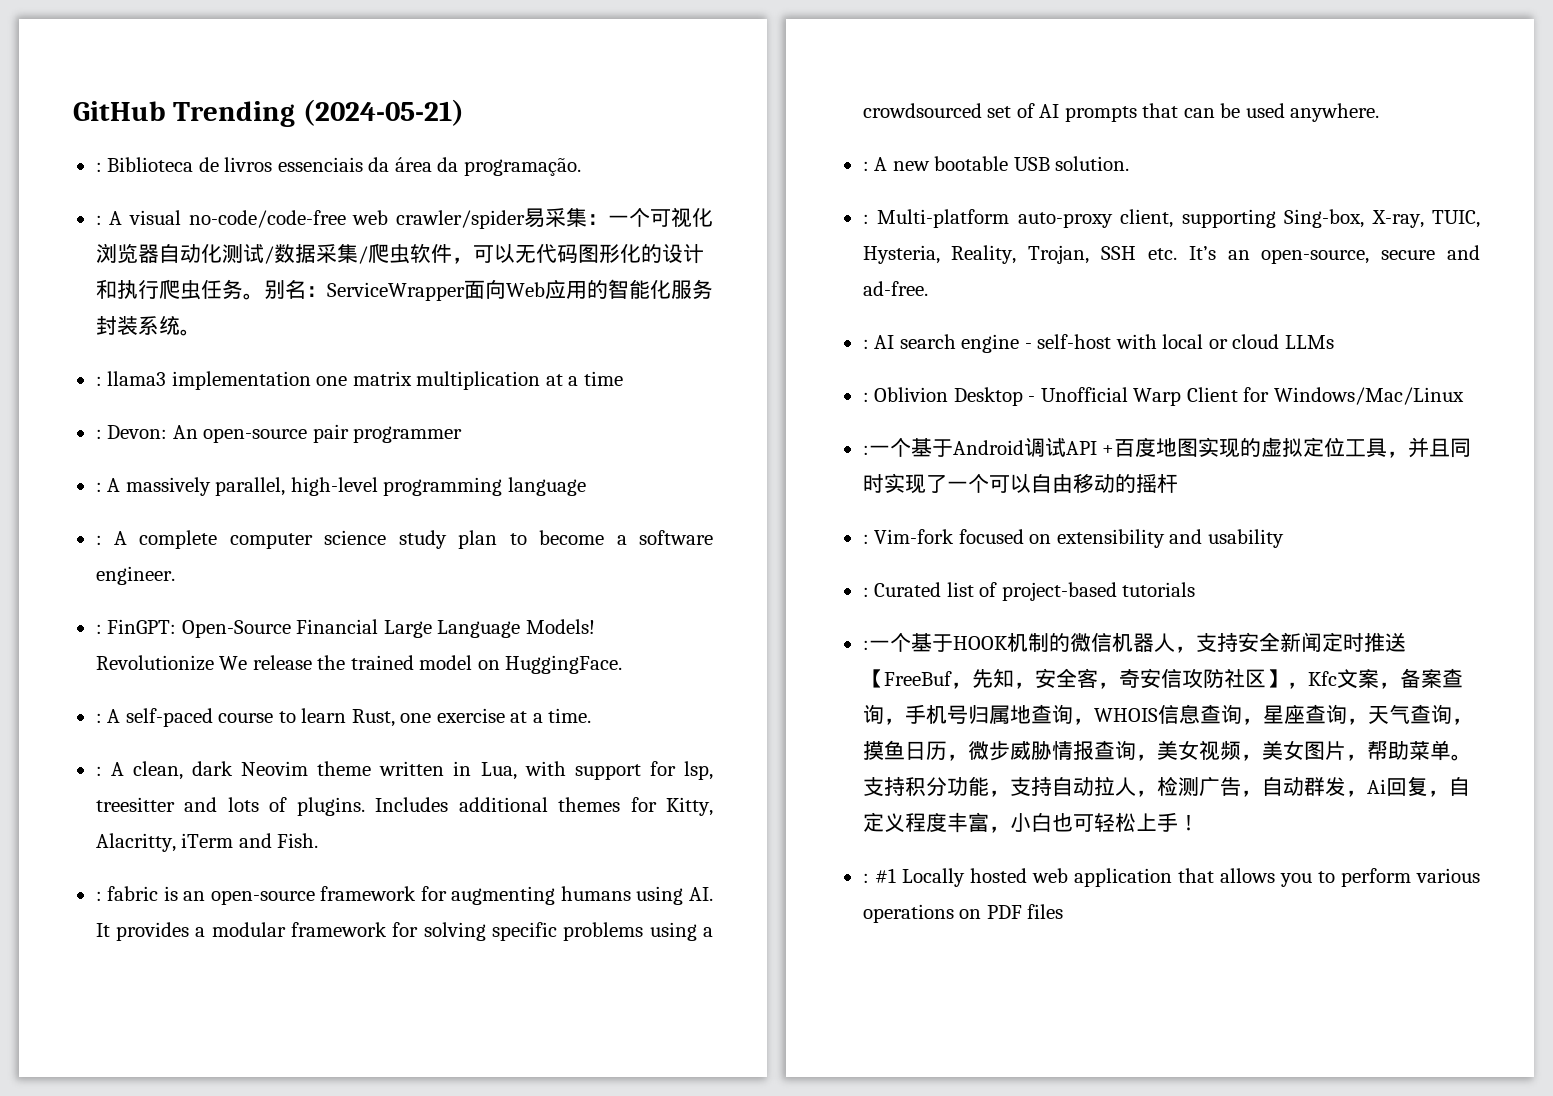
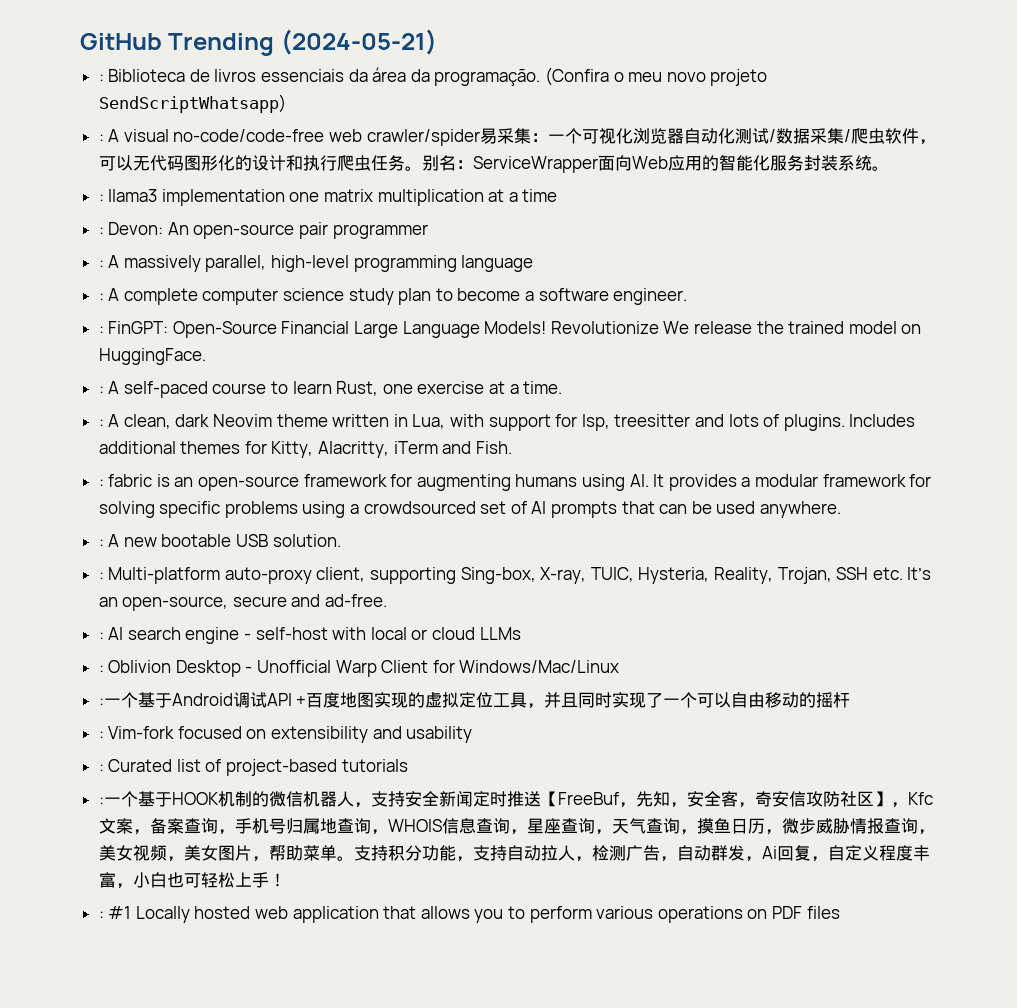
+ (Confira o meu novo projeto SendScriptWhatsapp)

